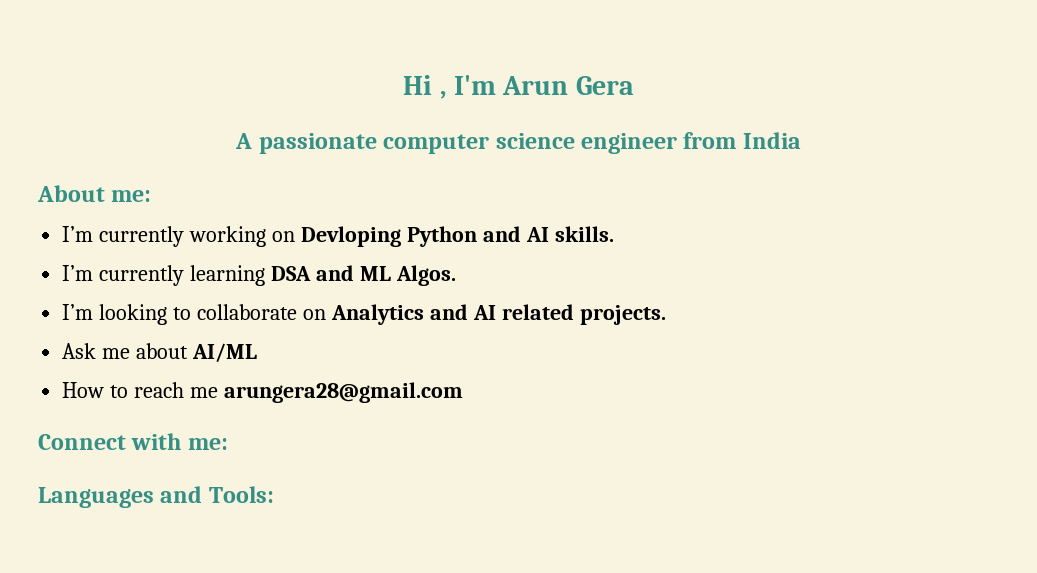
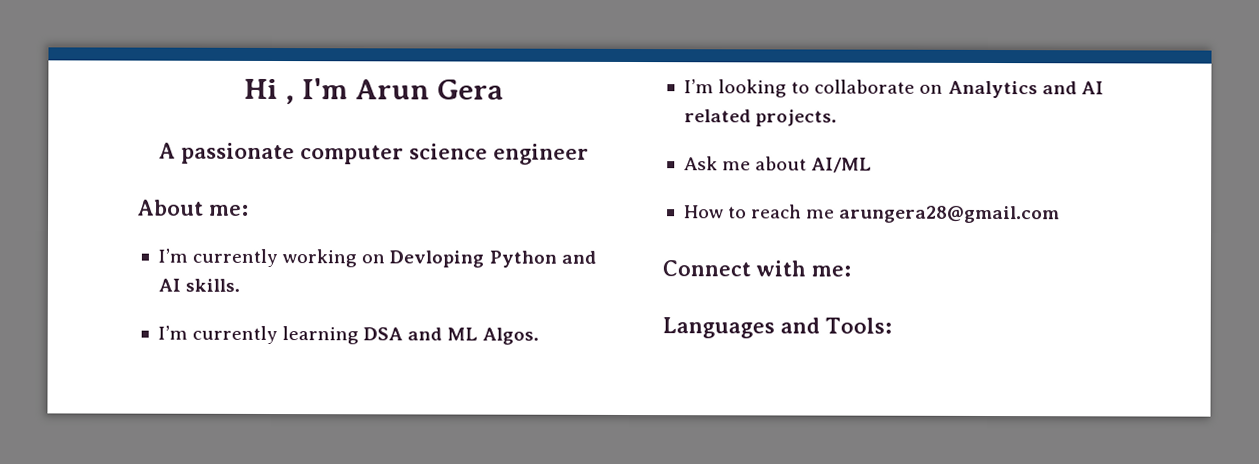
- A passionate computer science engineer from India
+ A passionate computer science engineer

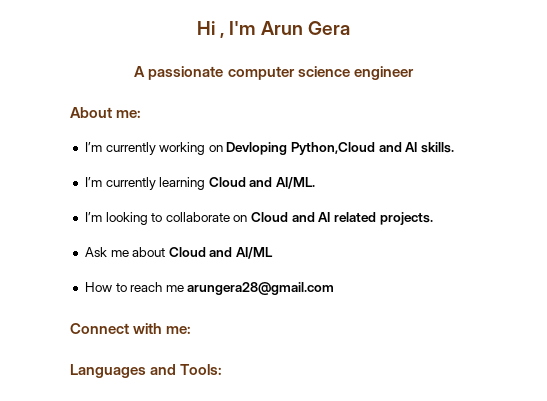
- I’m currently working on Devloping Python and AI skills.
+ I’m currently working on Devloping Python,Cloud and AI skills.
- I’m currently learning DSA and ML Algos.
+ I’m currently learning Cloud and AI/ML.
- I’m looking to collaborate on Analytics and AI related projects.
+ I’m looking to collaborate on Cloud and AI related projects.
- Ask me about AI/ML
+ Ask me about Cloud and AI/ML

